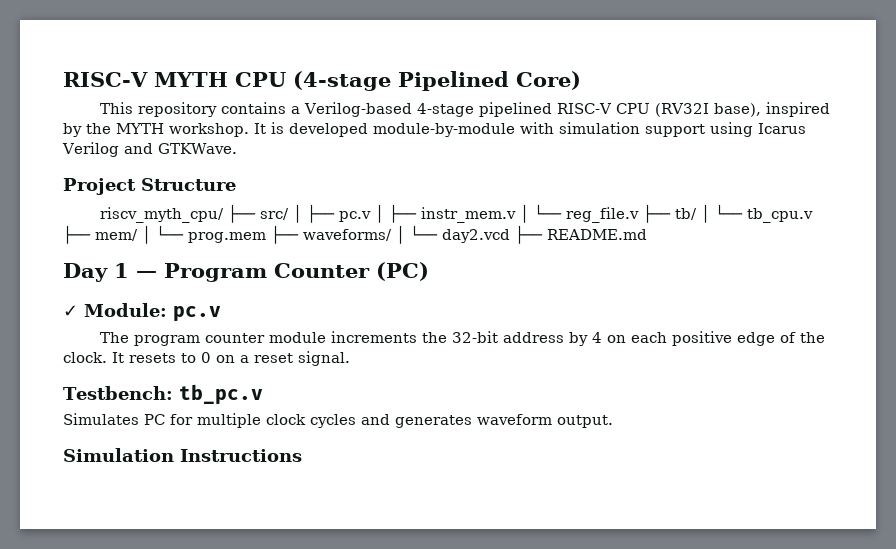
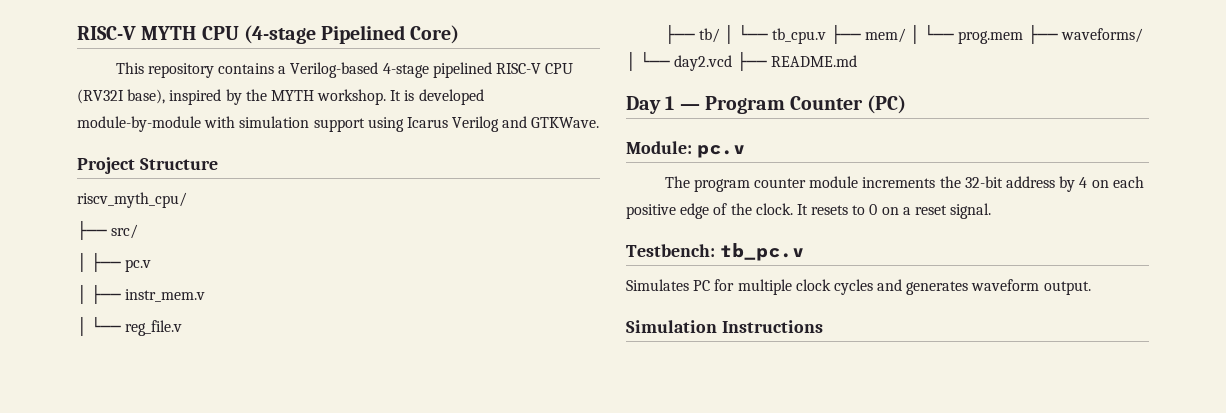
- riscv_myth_cpu/ ├── src/ │ ├── pc.v │ ├── instr_mem.v │ └── reg_file.v ├── tb/ │ └── tb_cpu.v ├── mem/ │ └── prog.mem ├── waveforms/ │ └── day2.vcd ├── README.md
+ riscv_myth_cpu/
+ ├── src/
+ │ ├── pc.v
+ │ ├── instr_mem.v
+ │ └── reg_file.v
+ ├── tb/ │ └── tb_cpu.v ├── mem/ │ └── prog.mem ├── waveforms/ │ └── day2.vcd ├── README.md
- ✓ Module: pc.v
+ Module: pc.v

